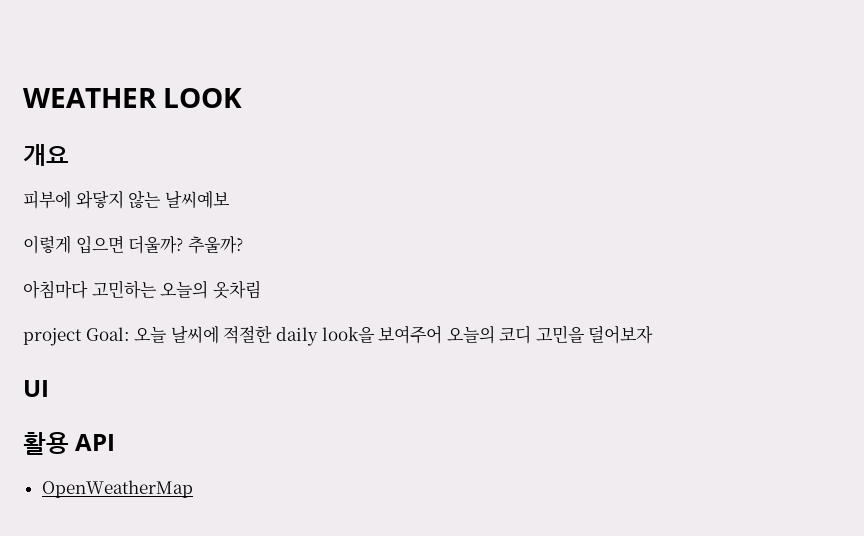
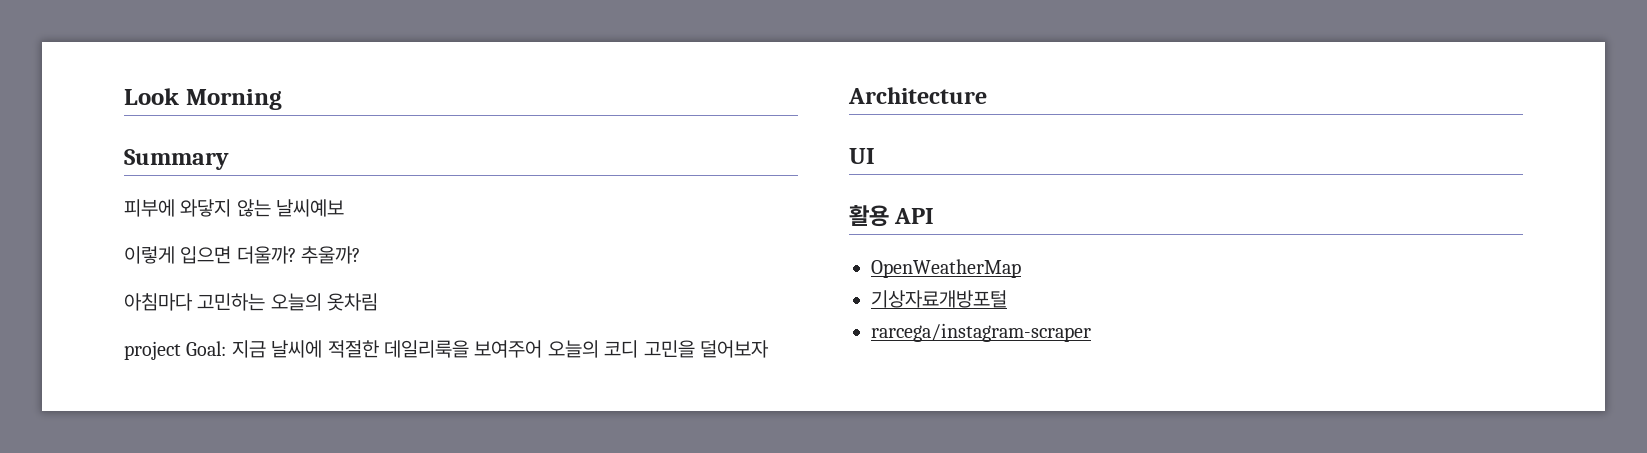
- WEATHER LOOK
- 개요
+ Look Morning
+ Summary
- project Goal: 오늘 날씨에 적절한 daily look을 보여주어 오늘의 코디 고민을 덜어보자
+ project Goal: 지금 날씨에 적절한 데일리룩을 보여주어 오늘의 코디 고민을 덜어보자
+ Architecture
+ 기상자료개방포털
+ rarcega/instagram-scraper

